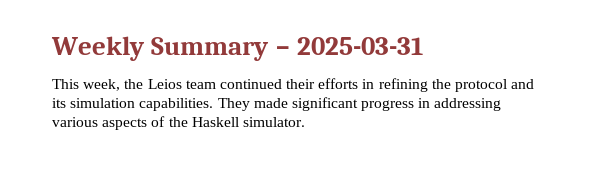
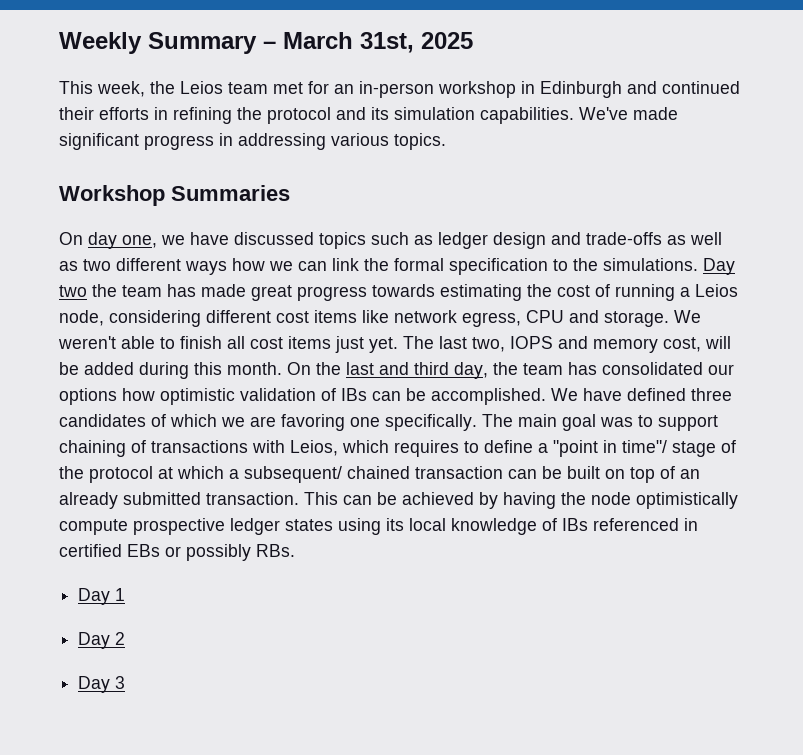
- Weekly Summary – 2025-03-31
+ Weekly Summary – March 31st, 2025
- This week, the Leios team continued their efforts in refining the protocol and its simulation capabilities.
+ This week, the Leios team met for an in-person workshop in Edinburgh and continued their efforts in refining the protocol and its simulation capabilities.
- They made significant progress in addressing various aspects of the Haskell simulator.
+ We've made significant progress in addressing various topics.
+ Workshop Summaries
+ On day one, we have discussed topics such as ledger design and trade-offs as well as two different ways how we can link the formal specification to the simulations. Day two the team has made great progress towards estimating the cost of running a Leios node, considering different cost items like network egress, CPU and storage. We weren't able to finish all cost items just yet. The last two, IOPS and memory cost, will be added during this month. On the last and third day, the team has consolidated our options how optimistic validation of IBs can be accomplished. We have defined three candidates of which we are favoring one specifically. The main goal was to support chaining of transactions with Leios, which requires to define a "point in time"/ stage of the protocol at which a subsequent/ chained transaction can be built on top of an already submitted transaction. This can be achieved by having the node optimistically compute prospective ledger states using its local knowledge of IBs referenced in certified EBs or possibly RBs.
+ Day 1
+ Day 2
+ Day 3

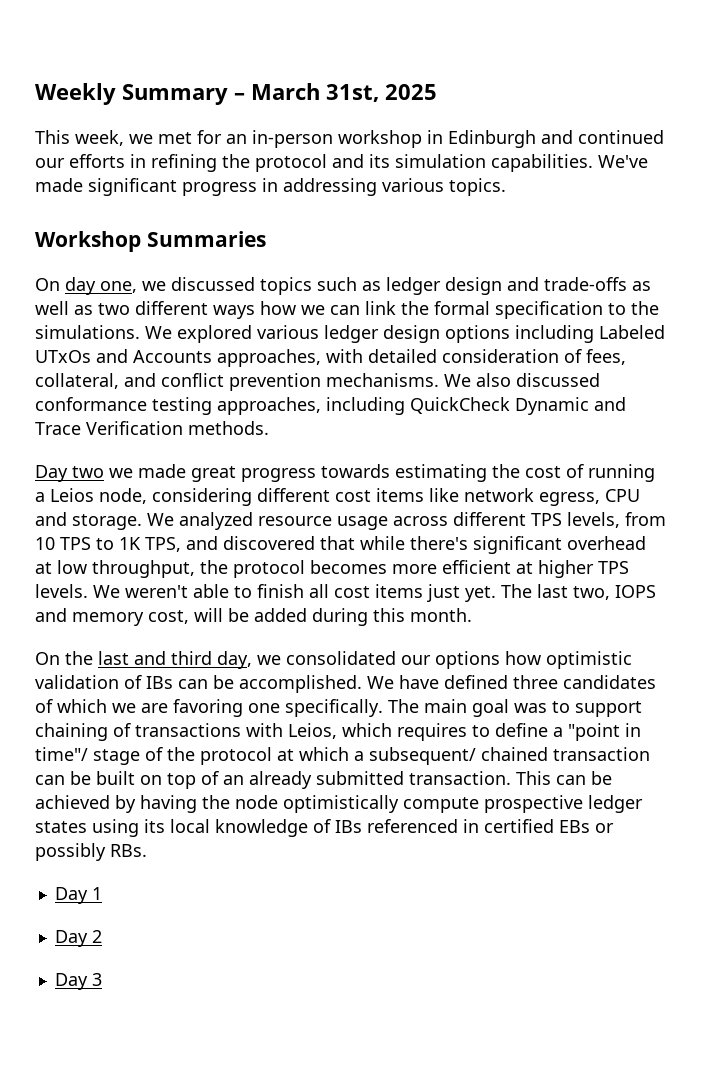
- This week, the Leios team met for an in-person workshop in Edinburgh and continued their efforts in refining the protocol and its simulation capabilities.
+ This week, we met for an in-person workshop in Edinburgh and continued our efforts in refining the protocol and its simulation capabilities.
- On day one, we have discussed topics such as ledger design and trade-offs as well as two different ways how we can link the formal specification to the simulations.
+ On day one, we discussed topics such as ledger design and trade-offs as well as two different ways how we can link the formal specification to the simulations.
- Day two the team has made great progress towards estimating the cost of running a Leios node, considering different cost items like network egress, CPU and storage.
+ We explored various ledger design options including Labeled UTxOs and Accounts approaches, with detailed consideration of fees, collateral, and conflict prevention mechanisms. We also discussed conformance testing approaches, including QuickCheck Dynamic and Trace Verification methods.
+ Day two we made great progress towards estimating the cost of running a Leios node, considering different cost items like network egress, CPU and storage.
- We weren't able to finish all cost items just yet.
+ We analyzed resource usage across different TPS levels, from 10 TPS to 1K TPS, and discovered that while there's significant overhead at low throughput, the protocol becomes more efficient at higher TPS levels. We weren't able to finish all cost items just yet.
- The last two, IOPS and memory cost, will be added during this month. On the last and third day, the team has consolidated our options how optimistic validation of IBs can be accomplished.
+ The last two, IOPS and memory cost, will be added during this month.
+ On the last and third day, we consolidated our options how optimistic validation of IBs can be accomplished.

